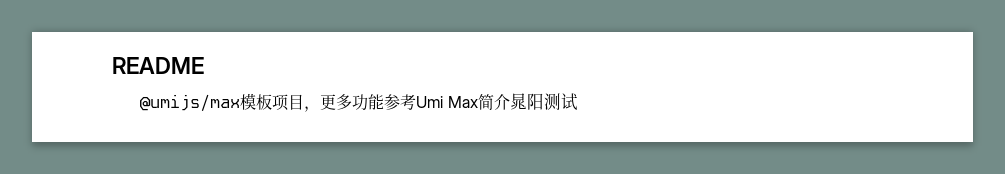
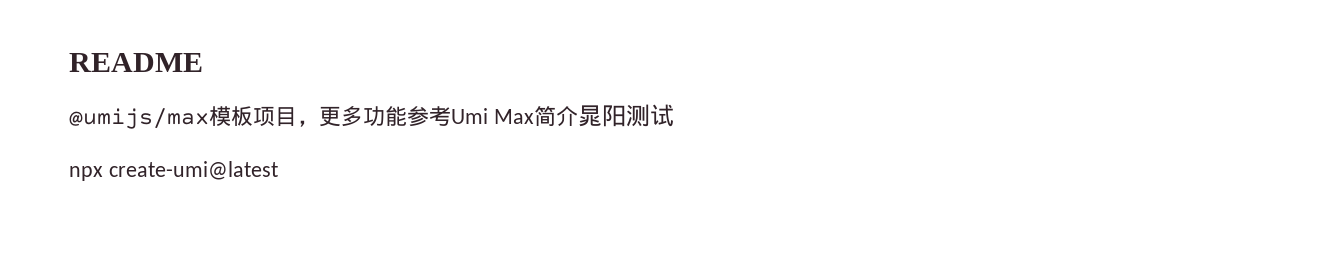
+ npx create-umi@latest

